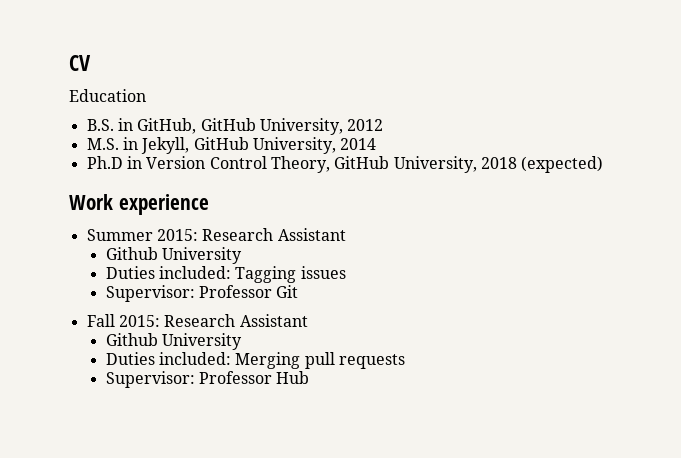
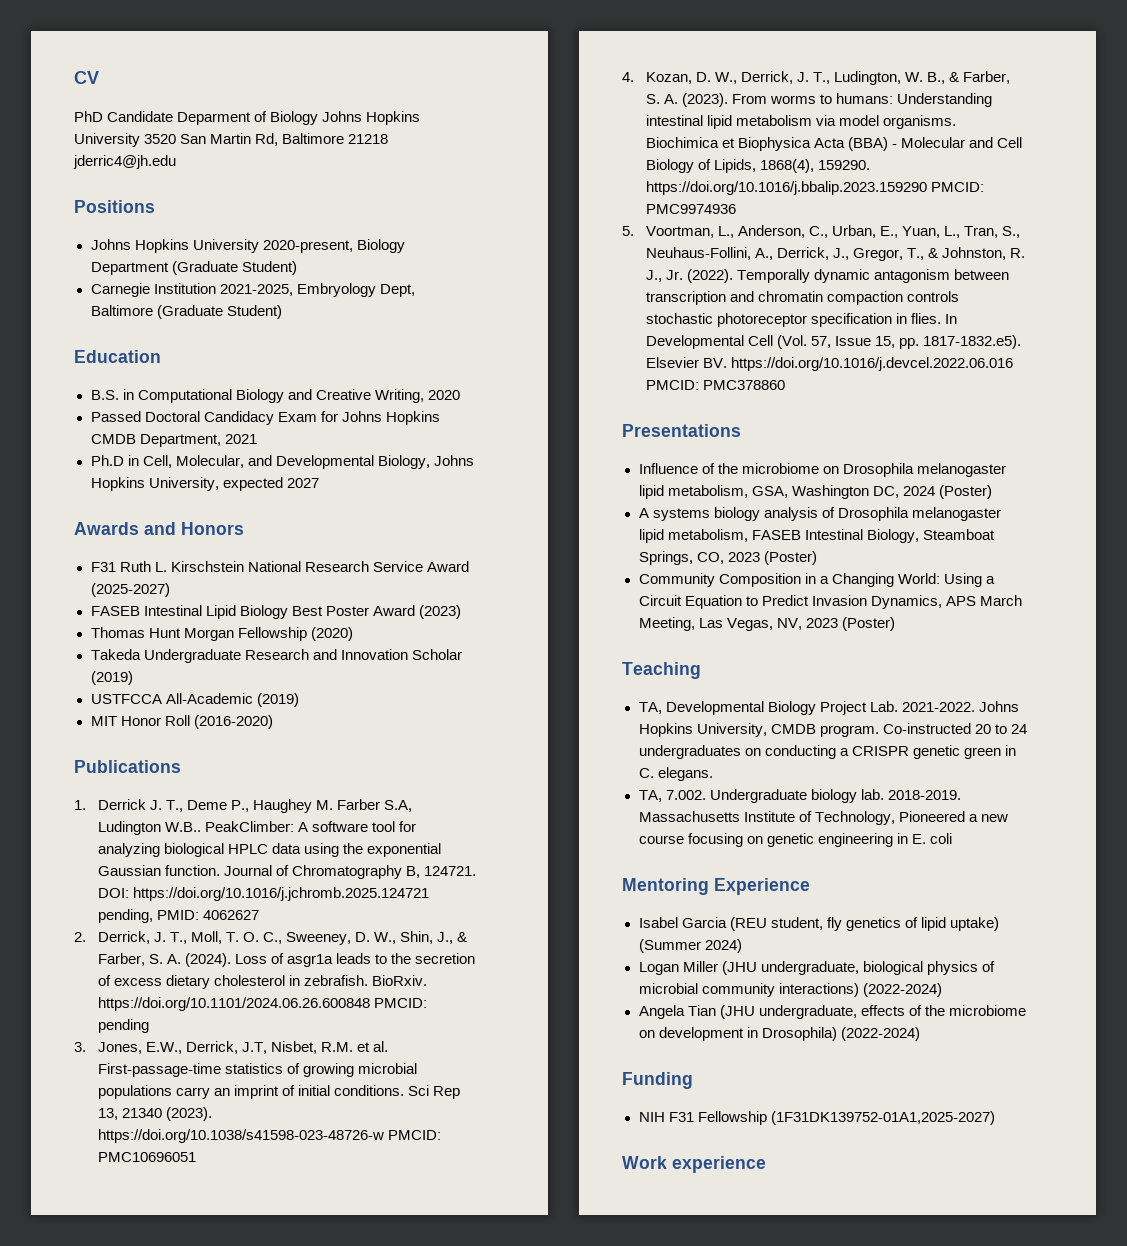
+ PhD Candidate Deparment of Biology Johns Hopkins University 3520 San Martin Rd, Baltimore 21218 jderric4@jh.edu
+ Positions
+ Johns Hopkins University 2020-present, Biology Department (Graduate Student)
+ Carnegie Institution 2021-2025, Embryology Dept, Baltimore (Graduate Student)
  Education
- B.S. in GitHub, GitHub University, 2012
- M.S. in Jekyll, GitHub University, 2014
- Ph.D in Version Control Theory, GitHub University, 2018 (expected)
+ B.S. in Computational Biology and Creative Writing, 2020
+ Passed Doctoral Candidacy Exam for Johns Hopkins CMDB Department, 2021
+ Ph.D in Cell, Molecular, and Developmental Biology, Johns Hopkins University, expected 2027
+ Awards and Honors
+ F31 Ruth L. Kirschstein National Research Service Award (2025-2027)
+ FASEB Intestinal Lipid Biology Best Poster Award (2023)
+ Thomas Hunt Morgan Fellowship (2020)
+ Takeda Undergraduate Research and Innovation Scholar (2019)
+ USTFCCA All-Academic (2019)
+ MIT Honor Roll (2016-2020)
+ Publications
+ 1. Derrick J. T., Deme P., Haughey M. Farber S.A, Ludington W.B.. PeakClimber: A software tool for analyzing biological HPLC data using the exponential Gaussian function. Journal of Chromatography B, 124721. DOI: https://doi.org/10.1016/j.jchromb.2025.124721 pending, PMID: 4062627
+ 2. Derrick, J. T., Moll, T. O. C., Sweeney, D. W., Shin, J., & Farber, S. A. (2024). Loss of asgr1a leads to the secretion of excess dietary cholesterol in zebrafish. BioRxiv. https://doi.org/10.1101/2024.06.26.600848 PMCID: pending
+ 3. Jones, E.W., Derrick, J.T, Nisbet, R.M. et al. First-passage-time statistics of growing microbial populations carry an imprint of initial conditions. Sci Rep 13, 21340 (2023). https://doi.org/10.1038/s41598-023-48726-w PMCID: PMC10696051
+ 4. Kozan, D. W., Derrick, J. T., Ludington, W. B., & Farber, S. A. (2023). From worms to humans: Understanding intestinal lipid metabolism via model organisms. Biochimica et Biophysica Acta (BBA) - Molecular and Cell Biology of Lipids, 1868(4), 159290. https://doi.org/10.1016/j.bbalip.2023.159290 PMCID: PMC9974936
+ 5. Voortman, L., Anderson, C., Urban, E., Yuan, L., Tran, S., Neuhaus-Follini, A., Derrick, J., Gregor, T., & Johnston, R. J., Jr. (2022). Temporally dynamic antagonism between transcription and chromatin compaction controls stochastic photoreceptor specification in flies. In Developmental Cell (Vol. 57, Issue 15, pp. 1817-1832.e5). Elsevier BV. https://doi.org/10.1016/j.devcel.2022.06.016 PMCID: PMC378860
+ Presentations
+ Influence of the microbiome on Drosophila melanogaster lipid metabolism, GSA, Washington DC, 2024 (Poster)
+ A systems biology analysis of Drosophila melanogaster lipid metabolism, FASEB Intestinal Biology, Steamboat Springs, CO, 2023 (Poster)
+ Community Composition in a Changing World: Using a Circuit Equation to Predict Invasion Dynamics, APS March Meeting, Las Vegas, NV, 2023 (Poster)
+ Teaching
+ TA, Developmental Biology Project Lab. 2021-2022. Johns Hopkins University, CMDB program. Co-instructed 20 to 24 undergraduates on conducting a CRISPR genetic green in C. elegans.
+ TA, 7.002. Undergraduate biology lab. 2018-2019. Massachusetts Institute of Technology, Pioneered a new course focusing on genetic engineering in E. coli
+ Mentoring Experience
+ Isabel Garcia (REU student, fly genetics of lipid uptake) (Summer 2024)
+ Logan Miller (JHU undergraduate, biological physics of microbial community interactions) (2022-2024)
+ Angela Tian (JHU undergraduate, effects of the microbiome on development in Drosophila) (2022-2024)
+ Funding
+ NIH F31 Fellowship (1F31DK139752-01A1,2025-2027)
  Work experience
- Summer 2015: Research Assistant
- Github University
- Duties included: Tagging issues
- Supervisor: Professor Git
- Fall 2015: Research Assistant
- Github University
- Duties included: Merging pull requests
- Supervisor: Professor Hub

